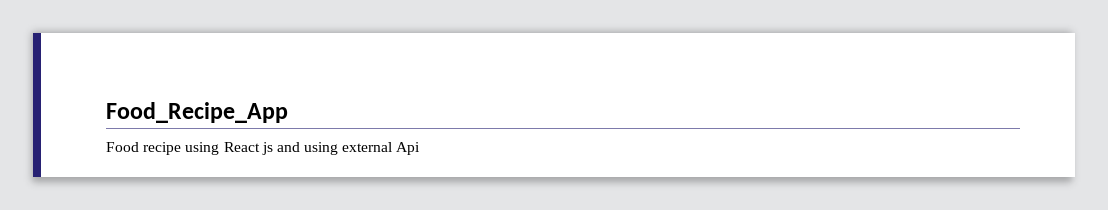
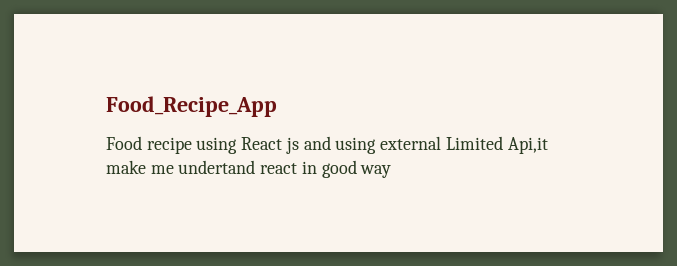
- Food recipe using React js and using external Api
+ Food recipe using React js and using external Limited Api,it make me undertand react in good way

